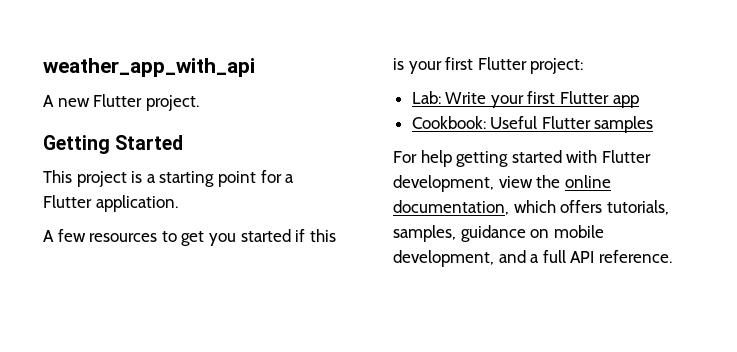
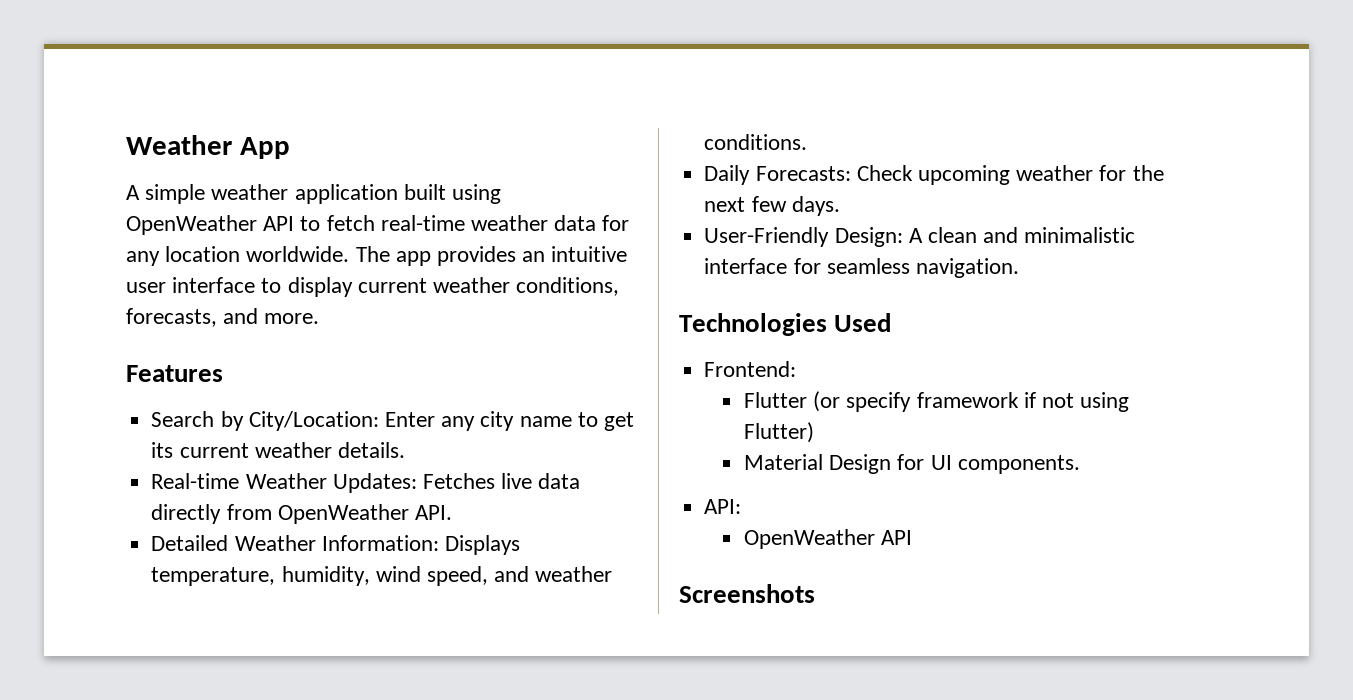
- weather_app_with_api
- A new Flutter project.
- Getting Started
- This project is a starting point for a Flutter application.
- A few resources to get you started if this is your first Flutter project:
- Lab: Write your first Flutter app
- Cookbook: Useful Flutter samples
- For help getting started with Flutter development, view the online documentation, which offers tutorials, samples, guidance on mobile development, and a full API reference.
+ Weather App
+ A simple weather application built using OpenWeather API to fetch real-time weather data for any location worldwide. The app provides an intuitive user interface to display current weather conditions, forecasts, and more.
+ Features
+ Search by City/Location: Enter any city name to get its current weather details.
+ Real-time Weather Updates: Fetches live data directly from OpenWeather API.
+ Detailed Weather Information: Displays temperature, humidity, wind speed, and weather conditions.
+ Daily Forecasts: Check upcoming weather for the next few days.
+ User-Friendly Design: A clean and minimalistic interface for seamless navigation.
+ Technologies Used
+ Frontend:
+ Flutter (or specify framework if not using Flutter)
+ Material Design for UI components.
+ API:
+ OpenWeather API
+ Screenshots

